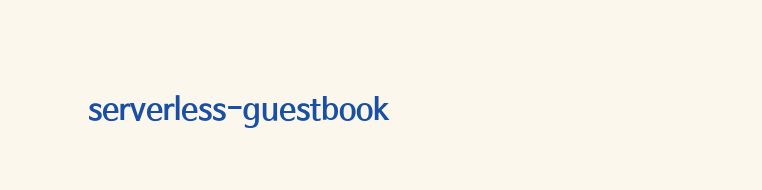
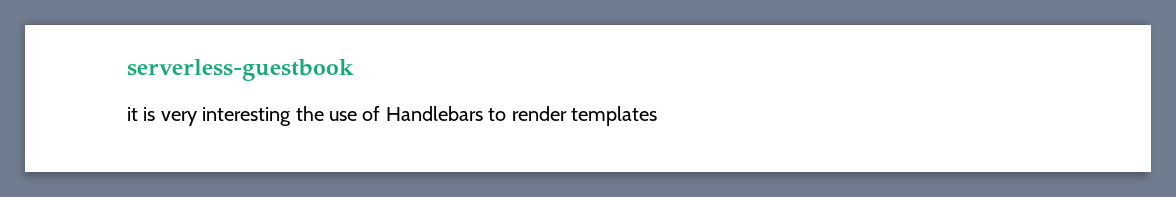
+ it is very interesting the use of Handlebars to render templates

